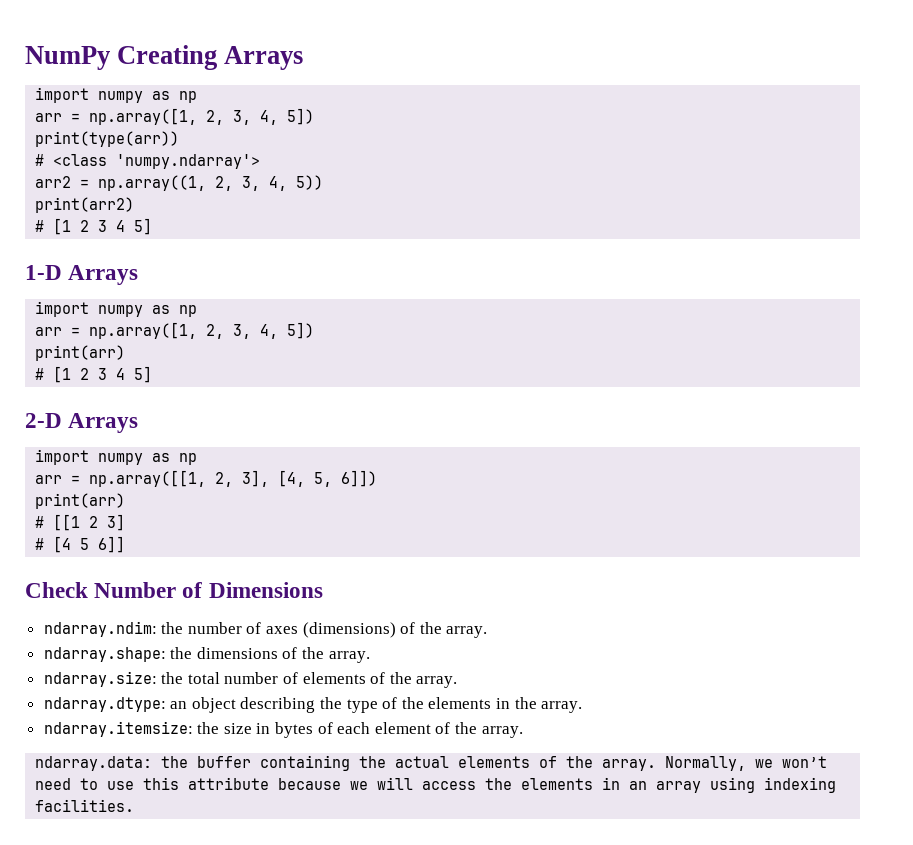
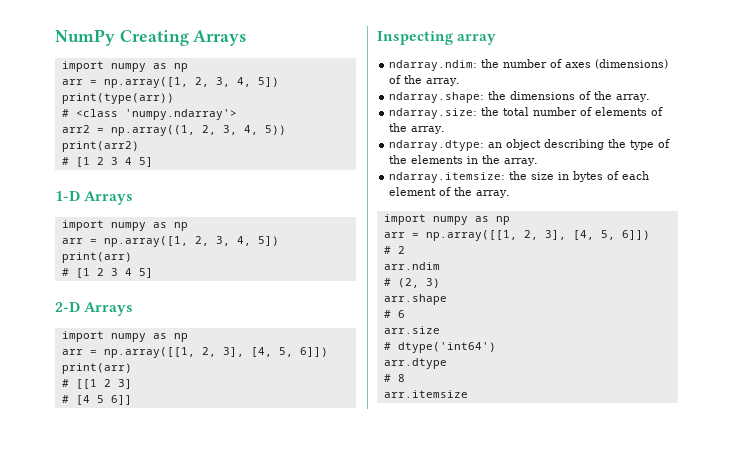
- Check Number of Dimensions
+ Inspecting array
  ndarray.itemsize: the size in bytes of each element of the array.
- ndarray.data: the buffer containing the actual elements of the array. Normally, we won’t need to use this attribute because we will access the elements in an array using indexing facilities.
+ import numpy as np
+ arr = np.array([[1, 2, 3], [4, 5, 6]])
+ # 2
+ arr.ndim
+ # (2, 3)
+ arr.shape
+ # 6
+ arr.size
+ # dtype('int64')
+ arr.dtype
+ # 8
+ arr.itemsize

